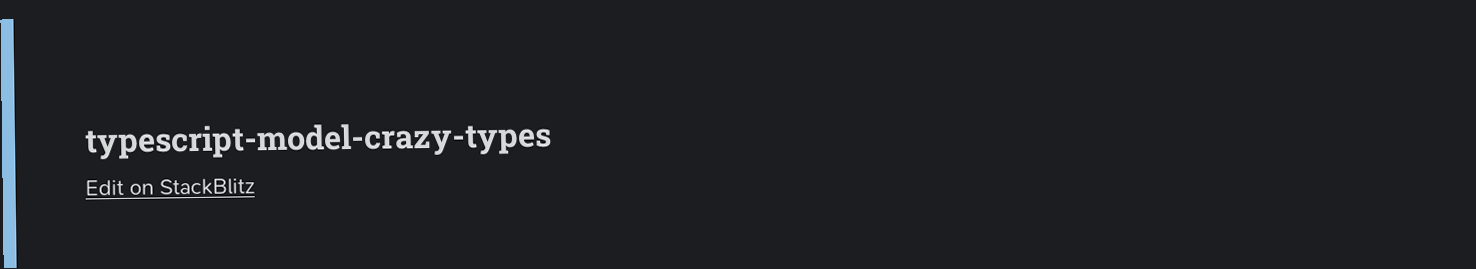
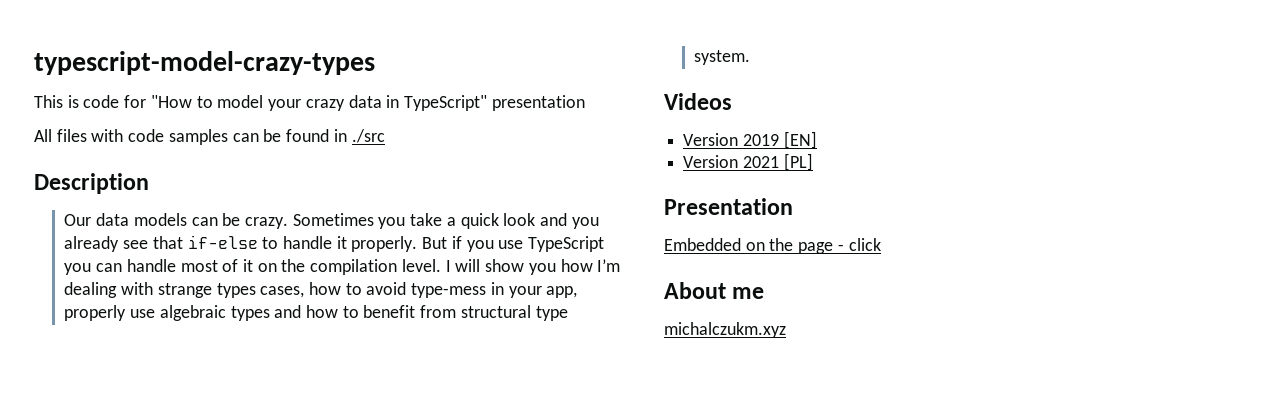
- Edit on StackBlitz
+ This is code for "How to model your crazy data in TypeScript" presentation
+ All files with code samples can be found in ./src
+ Description
+ Our data models can be crazy. Sometimes you take a quick look and you already see that if-else to handle it properly. But if you use TypeScript you can handle most of it on the compilation level. I will show you how I’m dealing with strange types cases, how to avoid type-mess in your app, properly use algebraic types and how to benefit from structural type system.
+ Videos
+ Version 2019 [EN]
+ Version 2021 [PL]
+ Presentation
+ Embedded on the page - click
+ About me
+ michalczukm.xyz

